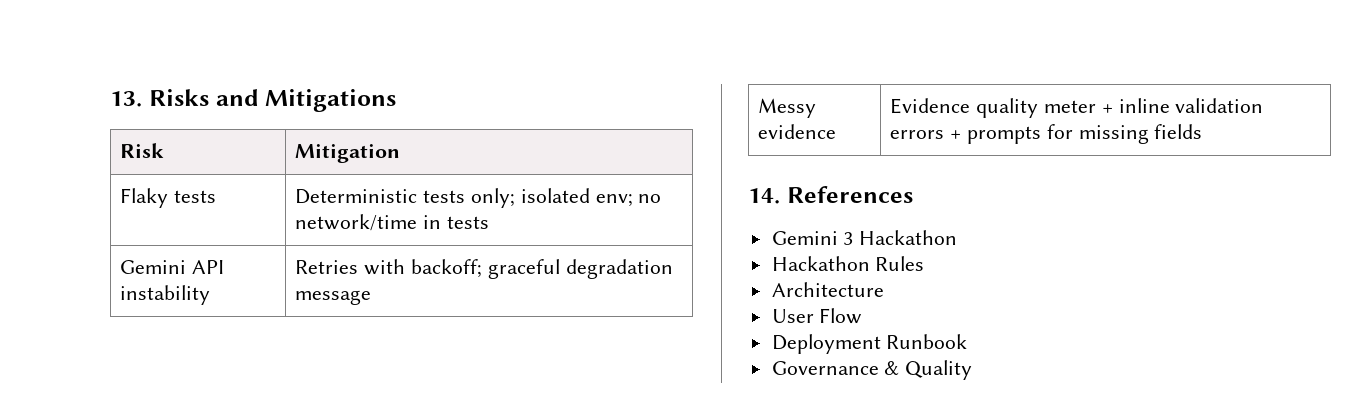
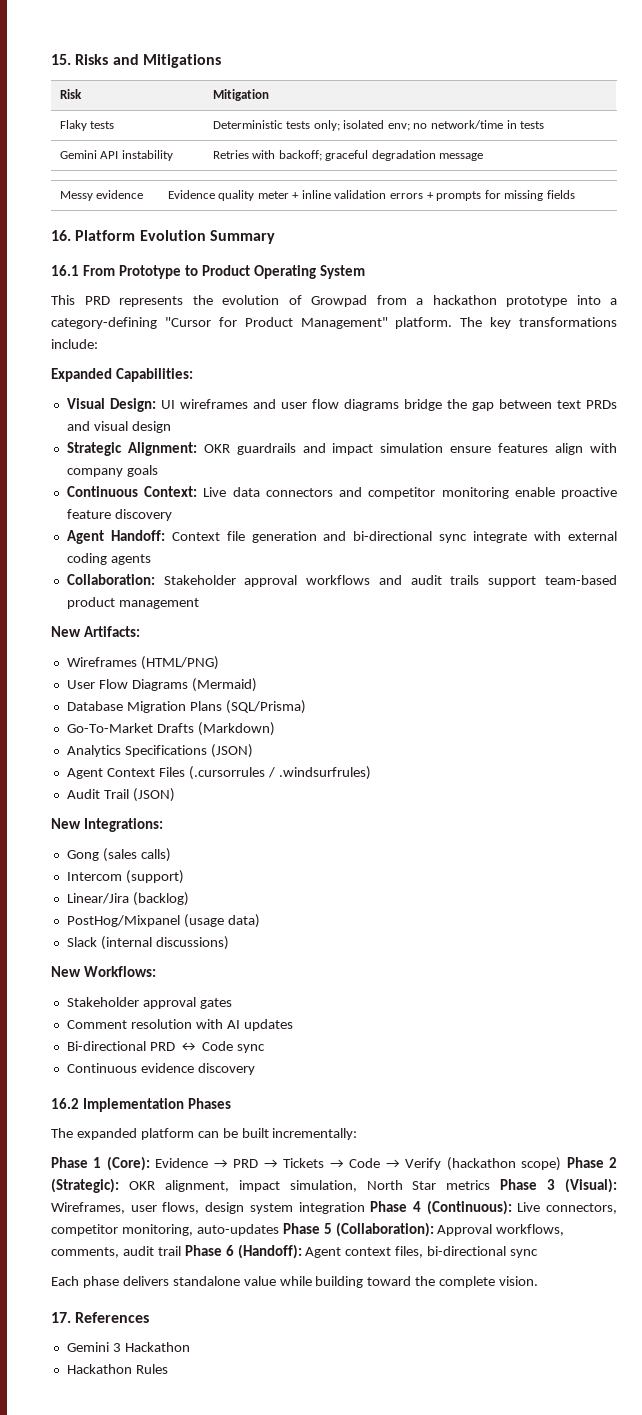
- 13. Risks and Mitigations
+ 15. Risks and Mitigations
- 14. References
+ 16. Platform Evolution Summary
+ 16.1 From Prototype to Product Operating System
+ This PRD represents the evolution of Growpad from a hackathon prototype into a category-defining "Cursor for Product Management" platform. The key transformations include:
+ Expanded Capabilities:
+ Visual Design: UI wireframes and user flow diagrams bridge the gap between text PRDs and visual design
+ Strategic Alignment: OKR guardrails and impact simulation ensure features align with company goals
+ Continuous Context: Live data connectors and competitor monitoring enable proactive feature discovery
+ Agent Handoff: Context file generation and bi-directional sync integrate with external coding agents
+ Collaboration: Stakeholder approval workflows and audit trails support team-based product management
+ New Artifacts:
+ Wireframes (HTML/PNG)
+ User Flow Diagrams (Mermaid)
+ Database Migration Plans (SQL/Prisma)
+ Go-To-Market Drafts (Markdown)
+ Analytics Specifications (JSON)
+ Agent Context Files (.cursorrules / .windsurfrules)
+ Audit Trail (JSON)
+ New Integrations:
+ Gong (sales calls)
+ Intercom (support)
+ Linear/Jira (backlog)
+ PostHog/Mixpanel (usage data)
+ Slack (internal discussions)
+ New Workflows:
+ Stakeholder approval gates
+ Comment resolution with AI updates
+ Bi-directional PRD ↔ Code sync
+ Continuous evidence discovery
+ 16.2 Implementation Phases
+ The expanded platform can be built incrementally:
+ Phase 1 (Core): Evidence → PRD → Tickets → Code → Verify (hackathon scope) Phase 2 (Strategic): OKR alignment, impact simulation, North Star metrics Phase 3 (Visual): Wireframes, user flows, design system integration Phase 4 (Continuous): Live connectors, competitor monitoring, auto-updates Phase 5 (Collaboration): Approval workflows, comments, audit trail Phase 6 (Handoff): Agent context files, bi-directional sync
+ Each phase delivers standalone value while building toward the complete vision.
+ 17. References
- Architecture
- User Flow
- Deployment Runbook
- Governance & Quality

